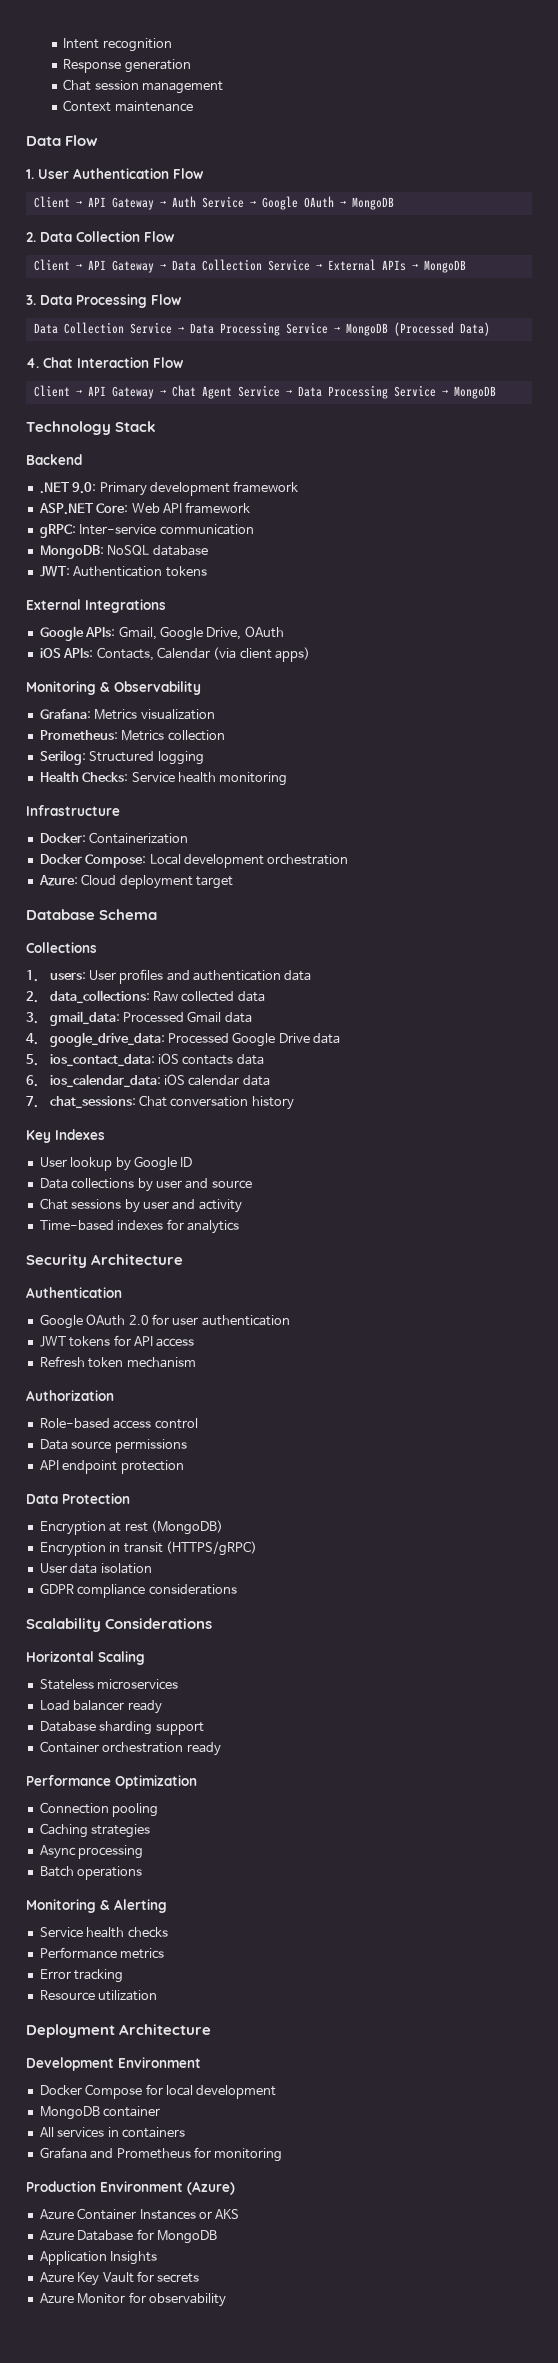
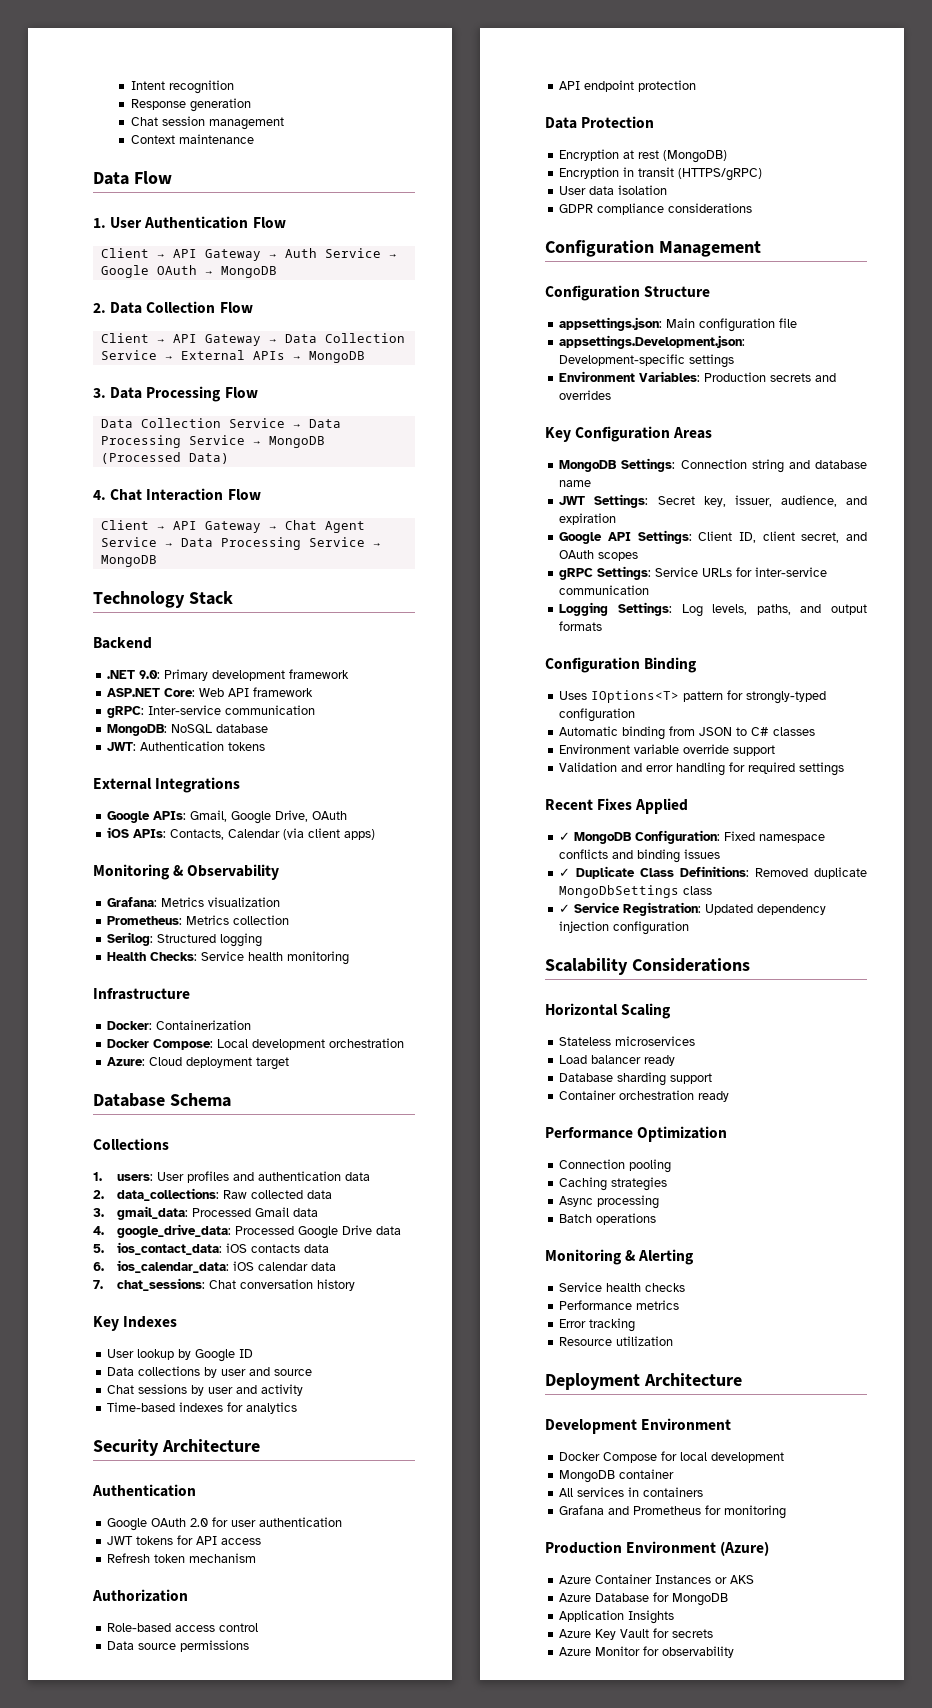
+ Configuration Management
+ Configuration Structure
+ appsettings.json: Main configuration file
+ appsettings.Development.json: Development-specific settings
+ Environment Variables: Production secrets and overrides
+ Key Configuration Areas
+ MongoDB Settings: Connection string and database name
+ JWT Settings: Secret key, issuer, audience, and expiration
+ Google API Settings: Client ID, client secret, and OAuth scopes
+ gRPC Settings: Service URLs for inter-service communication
+ Logging Settings: Log levels, paths, and output formats
+ Configuration Binding
+ Uses IOptions<T> pattern for strongly-typed configuration
+ Automatic binding from JSON to C# classes
+ Environment variable override support
+ Validation and error handling for required settings
+ Recent Fixes Applied
+ ✓ MongoDB Configuration: Fixed namespace conflicts and binding issues
+ ✓ Duplicate Class Definitions: Removed duplicate MongoDbSettings class
+ ✓ Service Registration: Updated dependency injection configuration

